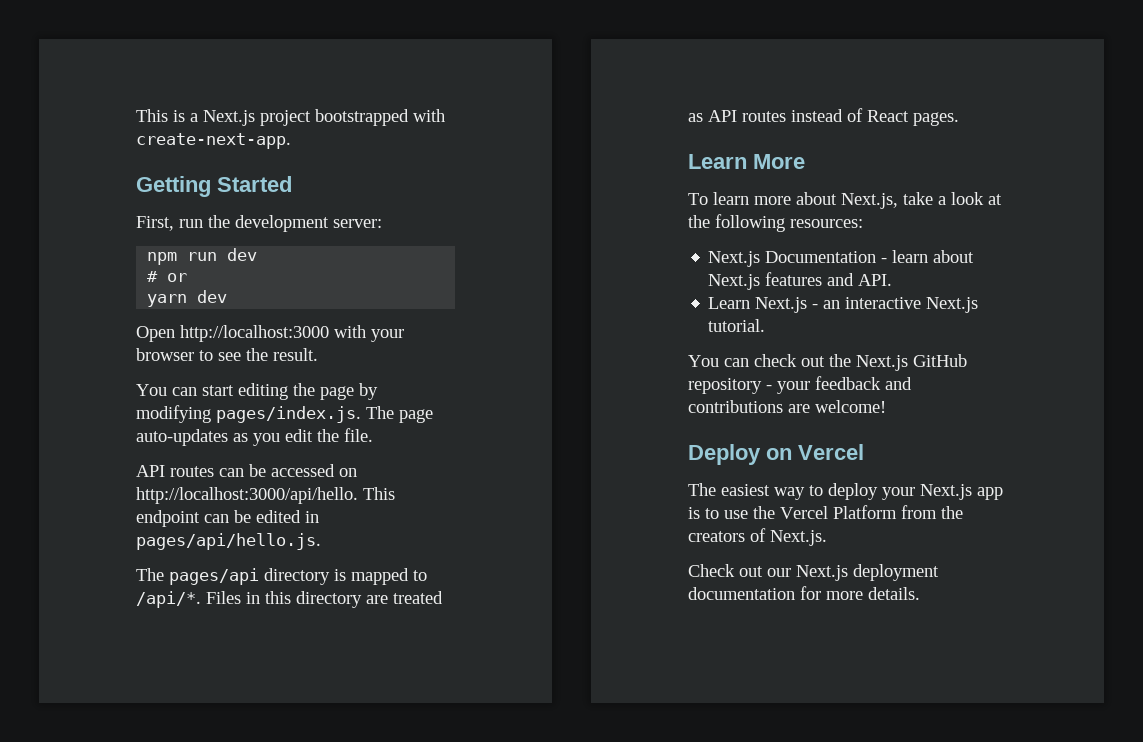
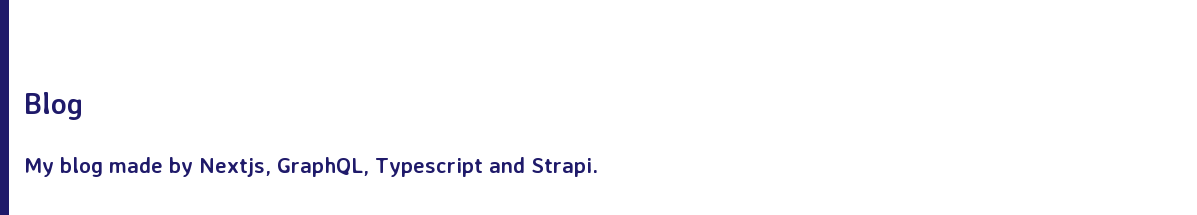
- This is a Next.js project bootstrapped with create-next-app.
- Getting Started
- First, run the development server:
- npm run dev
- # or
- yarn dev
- Open http://localhost:3000 with your browser to see the result.
- You can start editing the page by modifying pages/index.js. The page auto-updates as you edit the file.
- API routes can be accessed on http://localhost:3000/api/hello. This endpoint can be edited in pages/api/hello.js.
- The pages/api directory is mapped to /api/*. Files in this directory are treated as API routes instead of React pages.
- Learn More
- To learn more about Next.js, take a look at the following resources:
- Next.js Documentation - learn about Next.js features and API.
- Learn Next.js - an interactive Next.js tutorial.
- You can check out the Next.js GitHub repository - your feedback and contributions are welcome!
- Deploy on Vercel
- The easiest way to deploy your Next.js app is to use the Vercel Platform from the creators of Next.js.
- Check out our Next.js deployment documentation for more details.
+ Blog
+ My blog made by Nextjs, GraphQL, Typescript and Strapi.

